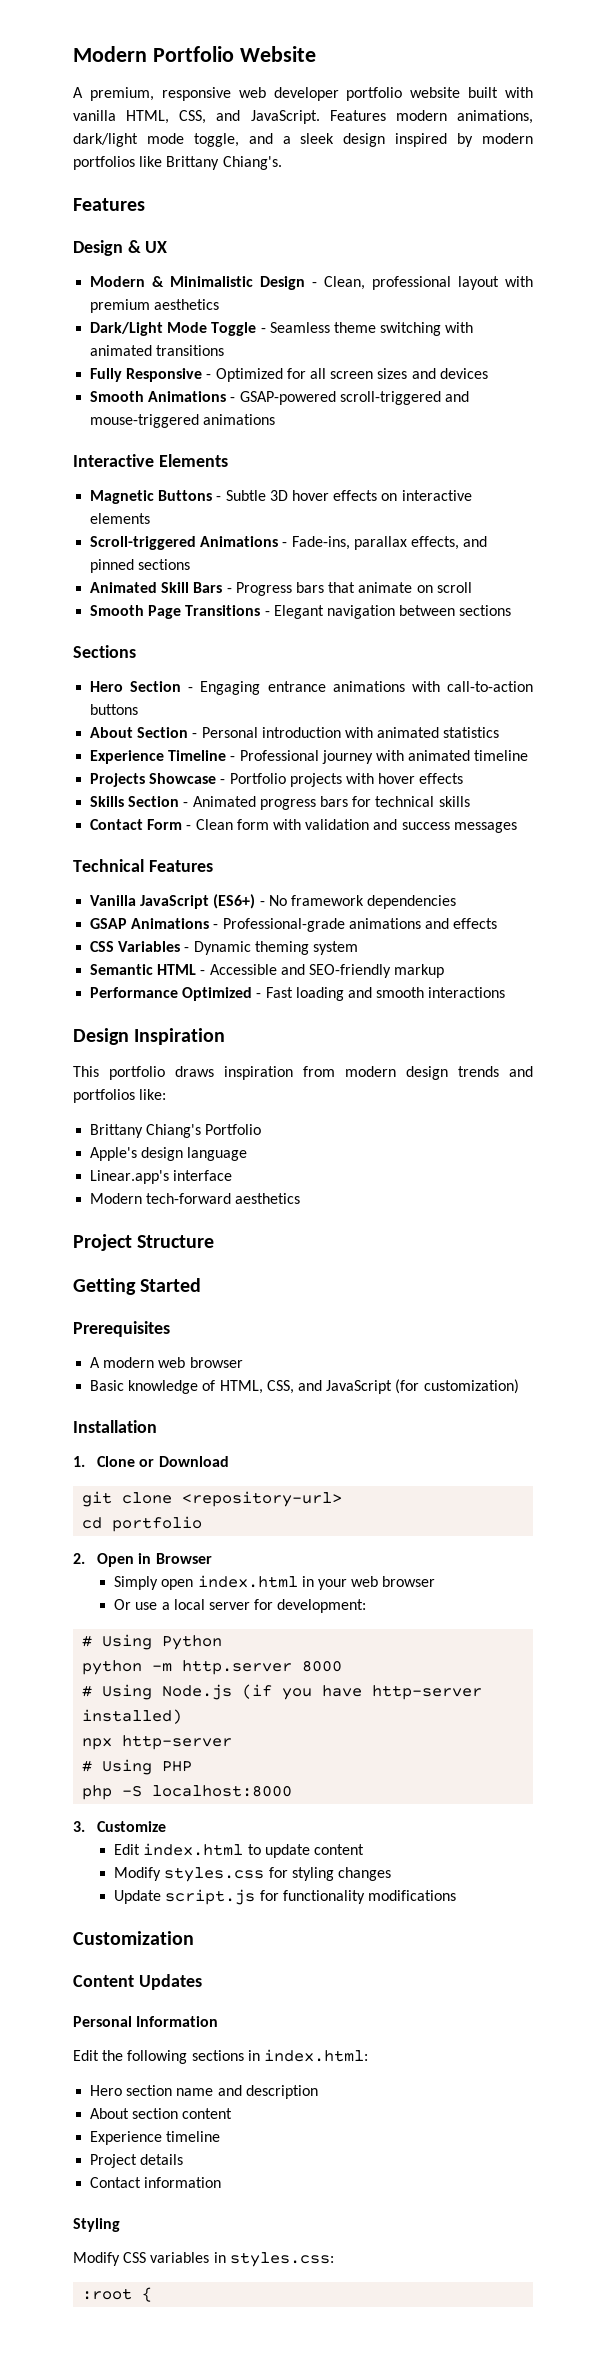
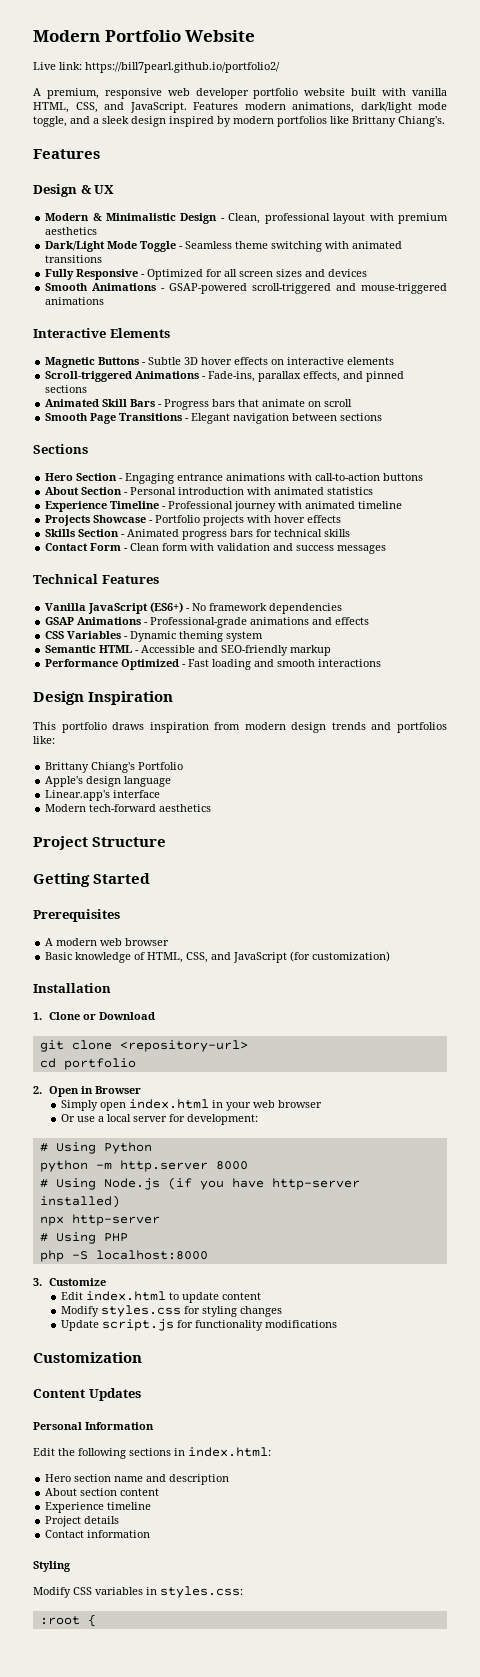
+ Live link: https://bill7pearl.github.io/portfolio2/

